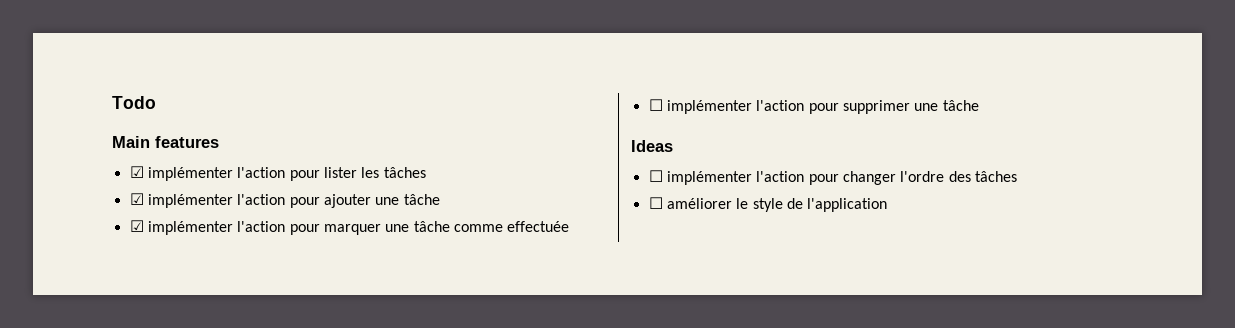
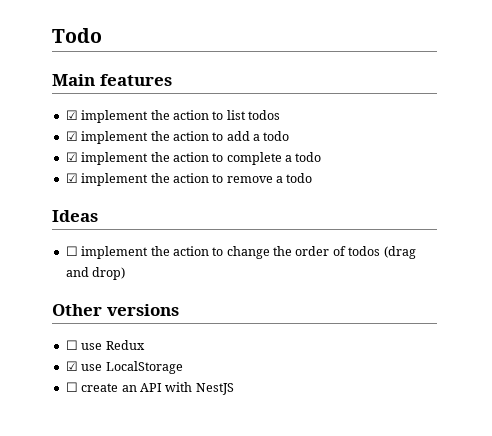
- ☑ implémenter l'action pour lister les tâches
- ☑ implémenter l'action pour ajouter une tâche
- ☑ implémenter l'action pour marquer une tâche comme effectuée
- ☐ implémenter l'action pour supprimer une tâche
+ ☑ implement the action to list todos
+ ☑ implement the action to add a todo
+ ☑ implement the action to complete a todo
+ ☑ implement the action to remove a todo
  Ideas
- ☐ implémenter l'action pour changer l'ordre des tâches
- ☐ améliorer le style de l'application
+ ☐ implement the action to change the order of todos (drag and drop)
+ Other versions
+ ☐ use Redux
+ ☑ use LocalStorage
+ ☐ create an API with NestJS

